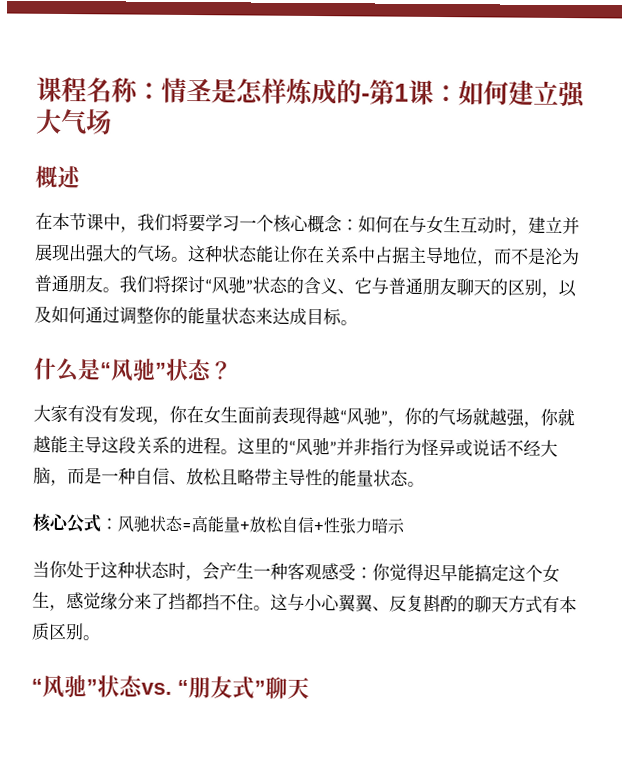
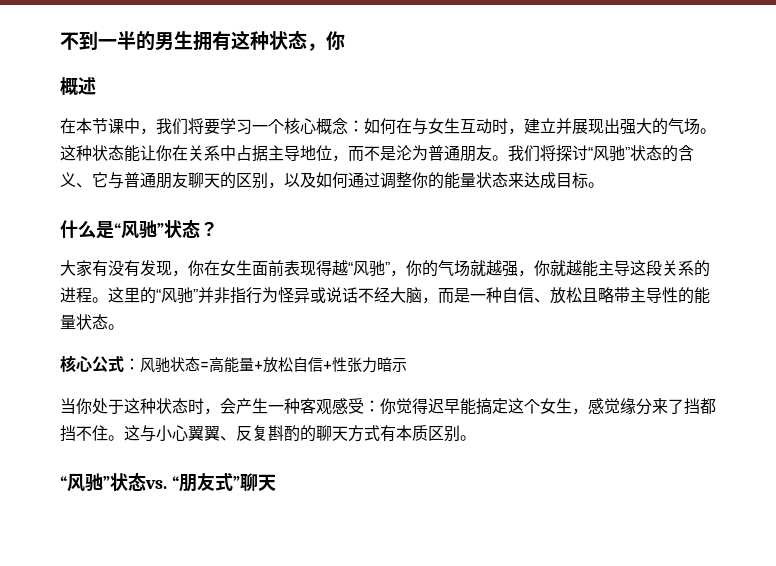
- 课程名称：情圣是怎样炼成的-第1课：如何建立强大气场
+ 不到一半的男生拥有这种状态，你

